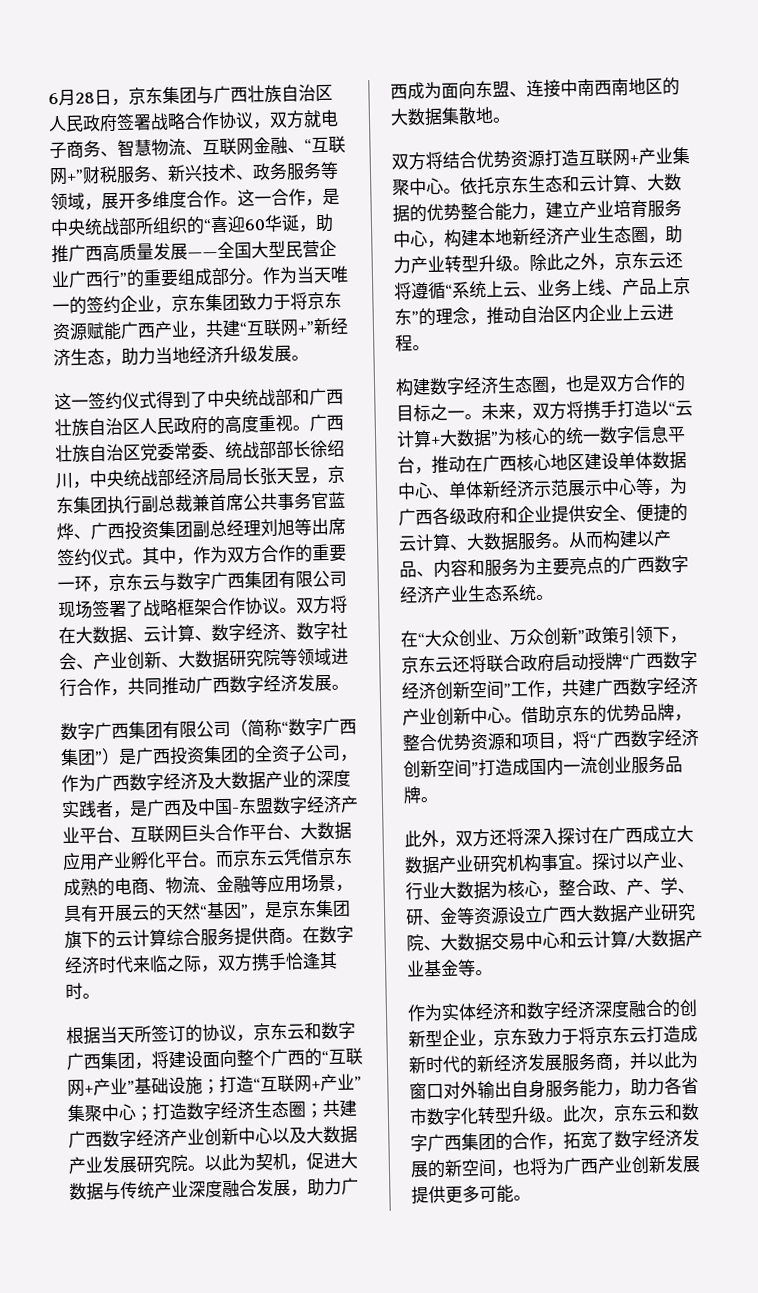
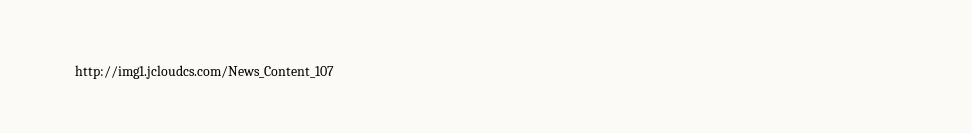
- 6月28日，京东集团与广西壮族自治区人民政府签署战略合作协议，双方就电子商务、智慧物流、互联网金融、“互联网+”财税服务、新兴技术、政务服务等领域，展开多维度合作。这一合作，是中央统战部所组织的“喜迎60华诞，助推广西高质量发展——全国大型民营企业广西行”的重要组成部分。作为当天唯一的签约企业，京东集团致力于将京东资源赋能广西产业，共建“互联网+”新经济生态，助力当地经济升级发展。
- 这一签约仪式得到了中央统战部和广西壮族自治区人民政府的高度重视。广西壮族自治区党委常委、统战部部长徐绍川，中央统战部经济局局长张天昱，京东集团执行副总裁兼首席公共事务官蓝烨、广西投资集团副总经理刘旭等出席签约仪式。其中，作为双方合作的重要一环，京东云与数字广西集团有限公司现场签署了战略框架合作协议。双方将在大数据、云计算、数字经济、数字社会、产业创新、大数据研究院等领域进行合作，共同推动广西数字经济发展。
- 数字广西集团有限公司（简称“数字广西集团”）是广西投资集团的全资子公司，作为广西数字经济及大数据产业的深度实践者，是广西及中国-东盟数字经济产业平台、互联网巨头合作平台、大数据应用产业孵化平台。而京东云凭借京东成熟的电商、物流、金融等应用场景，具有开展云的天然“基因”，是京东集团旗下的云计算综合服务提供商。在数字经济时代来临之际，双方携手恰逢其时。
- 根据当天所签订的协议，京东云和数字广西集团，将建设面向整个广西的“互联网+产业”基础设施；打造“互联网+产业”集聚中心；打造数字经济生态圈；共建广西数字经济产业创新中心以及大数据产业发展研究院。以此为契机，促进大数据与传统产业深度融合发展，助力广西成为面向东盟、连接中南西南地区的大数据集散地。
- 双方将结合优势资源打造互联网+产业集聚中心。依托京东生态和云计算、大数据的优势整合能力，建立产业培育服务中心，构建本地新经济产业生态圈，助力产业转型升级。除此之外，京东云还将遵循“系统上云、业务上线、产品上京东”的理念，推动自治区内企业上云进程。
- 构建数字经济生态圈，也是双方合作的目标之一。未来，双方将携手打造以“云计算+大数据”为核心的统一数字信息平台，推动在广西核心地区建设单体数据中心、单体新经济示范展示中心等，为广西各级政府和企业提供安全、便捷的云计算、大数据服务。从而构建以产品、内容和服务为主要亮点的广西数字经济产业生态系统。
- 在“大众创业、万众创新”政策引领下，京东云还将联合政府启动授牌“广西数字经济创新空间”工作，共建广西数字经济产业创新中心。借助京东的优势品牌，整合优势资源和项目，将“广西数字经济创新空间”打造成国内一流创业服务品牌。
- 此外，双方还将深入探讨在广西成立大数据产业研究机构事宜。探讨以产业、行业大数据为核心，整合政、产、学、研、金等资源设立广西大数据产业研究院、大数据交易中心和云计算/大数据产业基金等。
- 作为实体经济和数字经济深度融合的创新型企业，京东致力于将京东云打造成新时代的新经济发展服务商，并以此为窗口对外输出自身服务能力，助力各省市数字化转型升级。此次，京东云和数字广西集团的合作，拓宽了数字经济发展的新空间，也将为广西产业创新发展提供更多可能。
+ http://img1.jcloudcs.com/News_Content_107

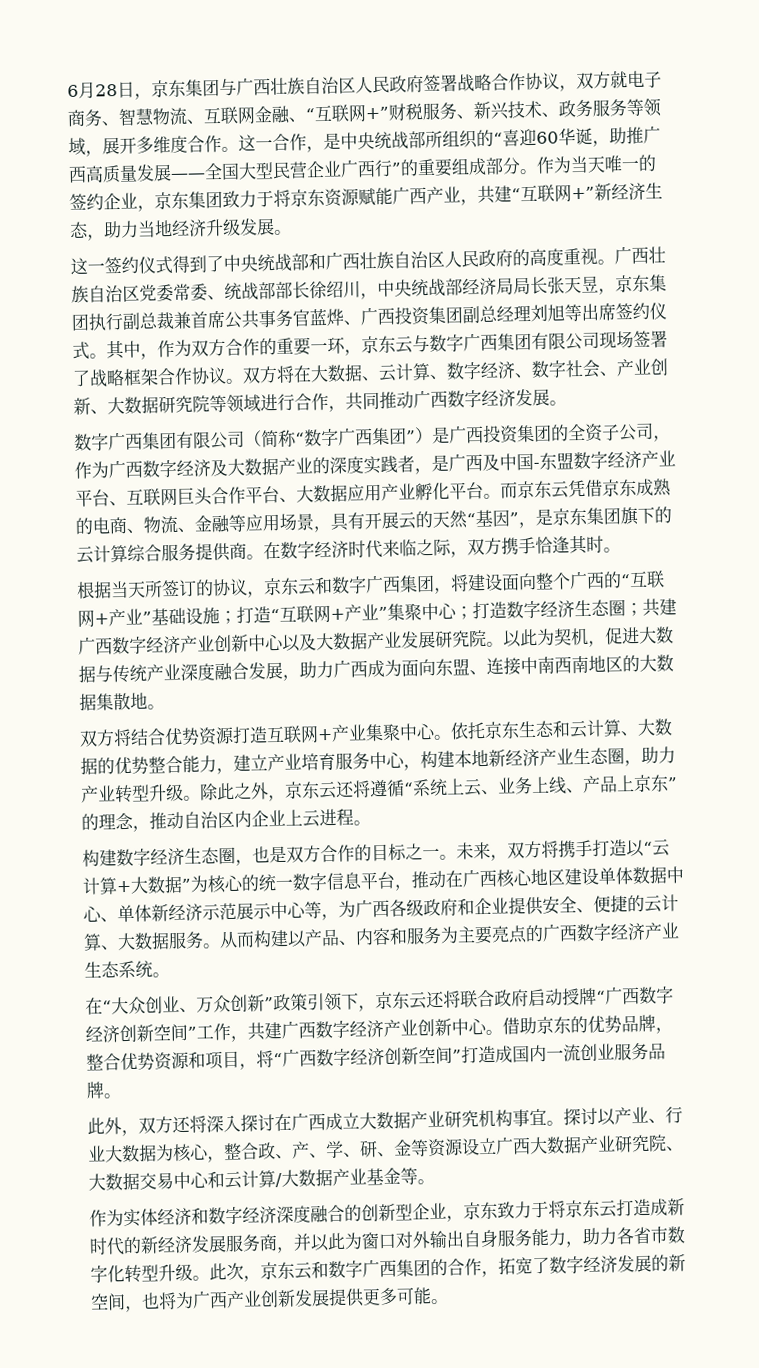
- http://img1.jcloudcs.com/News_Content_107
+ 6月28日，京东集团与广西壮族自治区人民政府签署战略合作协议，双方就电子商务、智慧物流、互联网金融、“互联网+”财税服务、新兴技术、政务服务等领域，展开多维度合作。这一合作，是中央统战部所组织的“喜迎60华诞，助推广西高质量发展——全国大型民营企业广西行”的重要组成部分。作为当天唯一的签约企业，京东集团致力于将京东资源赋能广西产业，共建“互联网+”新经济生态，助力当地经济升级发展。
+ 这一签约仪式得到了中央统战部和广西壮族自治区人民政府的高度重视。广西壮族自治区党委常委、统战部部长徐绍川，中央统战部经济局局长张天昱，京东集团执行副总裁兼首席公共事务官蓝烨、广西投资集团副总经理刘旭等出席签约仪式。其中，作为双方合作的重要一环，京东云与数字广西集团有限公司现场签署了战略框架合作协议。双方将在大数据、云计算、数字经济、数字社会、产业创新、大数据研究院等领域进行合作，共同推动广西数字经济发展。
+ 数字广西集团有限公司（简称“数字广西集团”）是广西投资集团的全资子公司，作为广西数字经济及大数据产业的深度实践者，是广西及中国-东盟数字经济产业平台、互联网巨头合作平台、大数据应用产业孵化平台。而京东云凭借京东成熟的电商、物流、金融等应用场景，具有开展云的天然“基因”，是京东集团旗下的云计算综合服务提供商。在数字经济时代来临之际，双方携手恰逢其时。
+ 根据当天所签订的协议，京东云和数字广西集团，将建设面向整个广西的“互联网+产业”基础设施；打造“互联网+产业”集聚中心；打造数字经济生态圈；共建广西数字经济产业创新中心以及大数据产业发展研究院。以此为契机，促进大数据与传统产业深度融合发展，助力广西成为面向东盟、连接中南西南地区的大数据集散地。
+ 双方将结合优势资源打造互联网+产业集聚中心。依托京东生态和云计算、大数据的优势整合能力，建立产业培育服务中心，构建本地新经济产业生态圈，助力产业转型升级。除此之外，京东云还将遵循“系统上云、业务上线、产品上京东”的理念，推动自治区内企业上云进程。
+ 构建数字经济生态圈，也是双方合作的目标之一。未来，双方将携手打造以“云计算+大数据”为核心的统一数字信息平台，推动在广西核心地区建设单体数据中心、单体新经济示范展示中心等，为广西各级政府和企业提供安全、便捷的云计算、大数据服务。从而构建以产品、内容和服务为主要亮点的广西数字经济产业生态系统。
+ 在“大众创业、万众创新”政策引领下，京东云还将联合政府启动授牌“广西数字经济创新空间”工作，共建广西数字经济产业创新中心。借助京东的优势品牌，整合优势资源和项目，将“广西数字经济创新空间”打造成国内一流创业服务品牌。
+ 此外，双方还将深入探讨在广西成立大数据产业研究机构事宜。探讨以产业、行业大数据为核心，整合政、产、学、研、金等资源设立广西大数据产业研究院、大数据交易中心和云计算/大数据产业基金等。
+ 作为实体经济和数字经济深度融合的创新型企业，京东致力于将京东云打造成新时代的新经济发展服务商，并以此为窗口对外输出自身服务能力，助力各省市数字化转型升级。此次，京东云和数字广西集团的合作，拓宽了数字经济发展的新空间，也将为广西产业创新发展提供更多可能。

